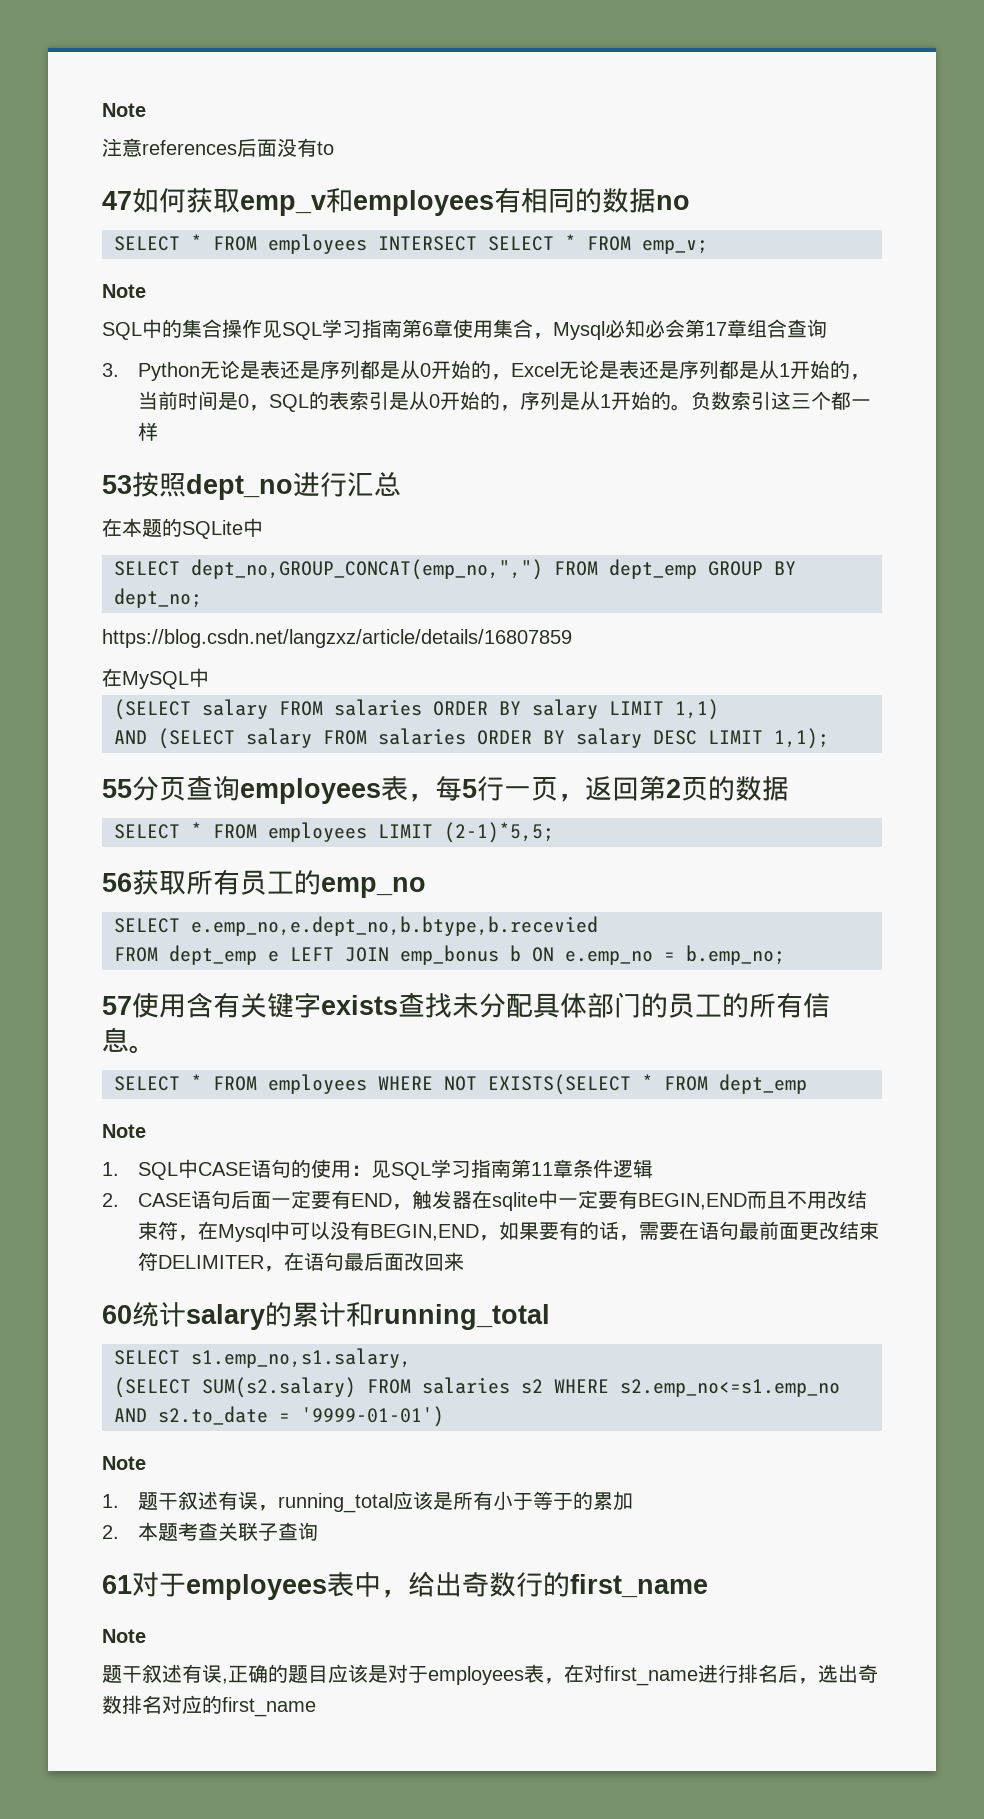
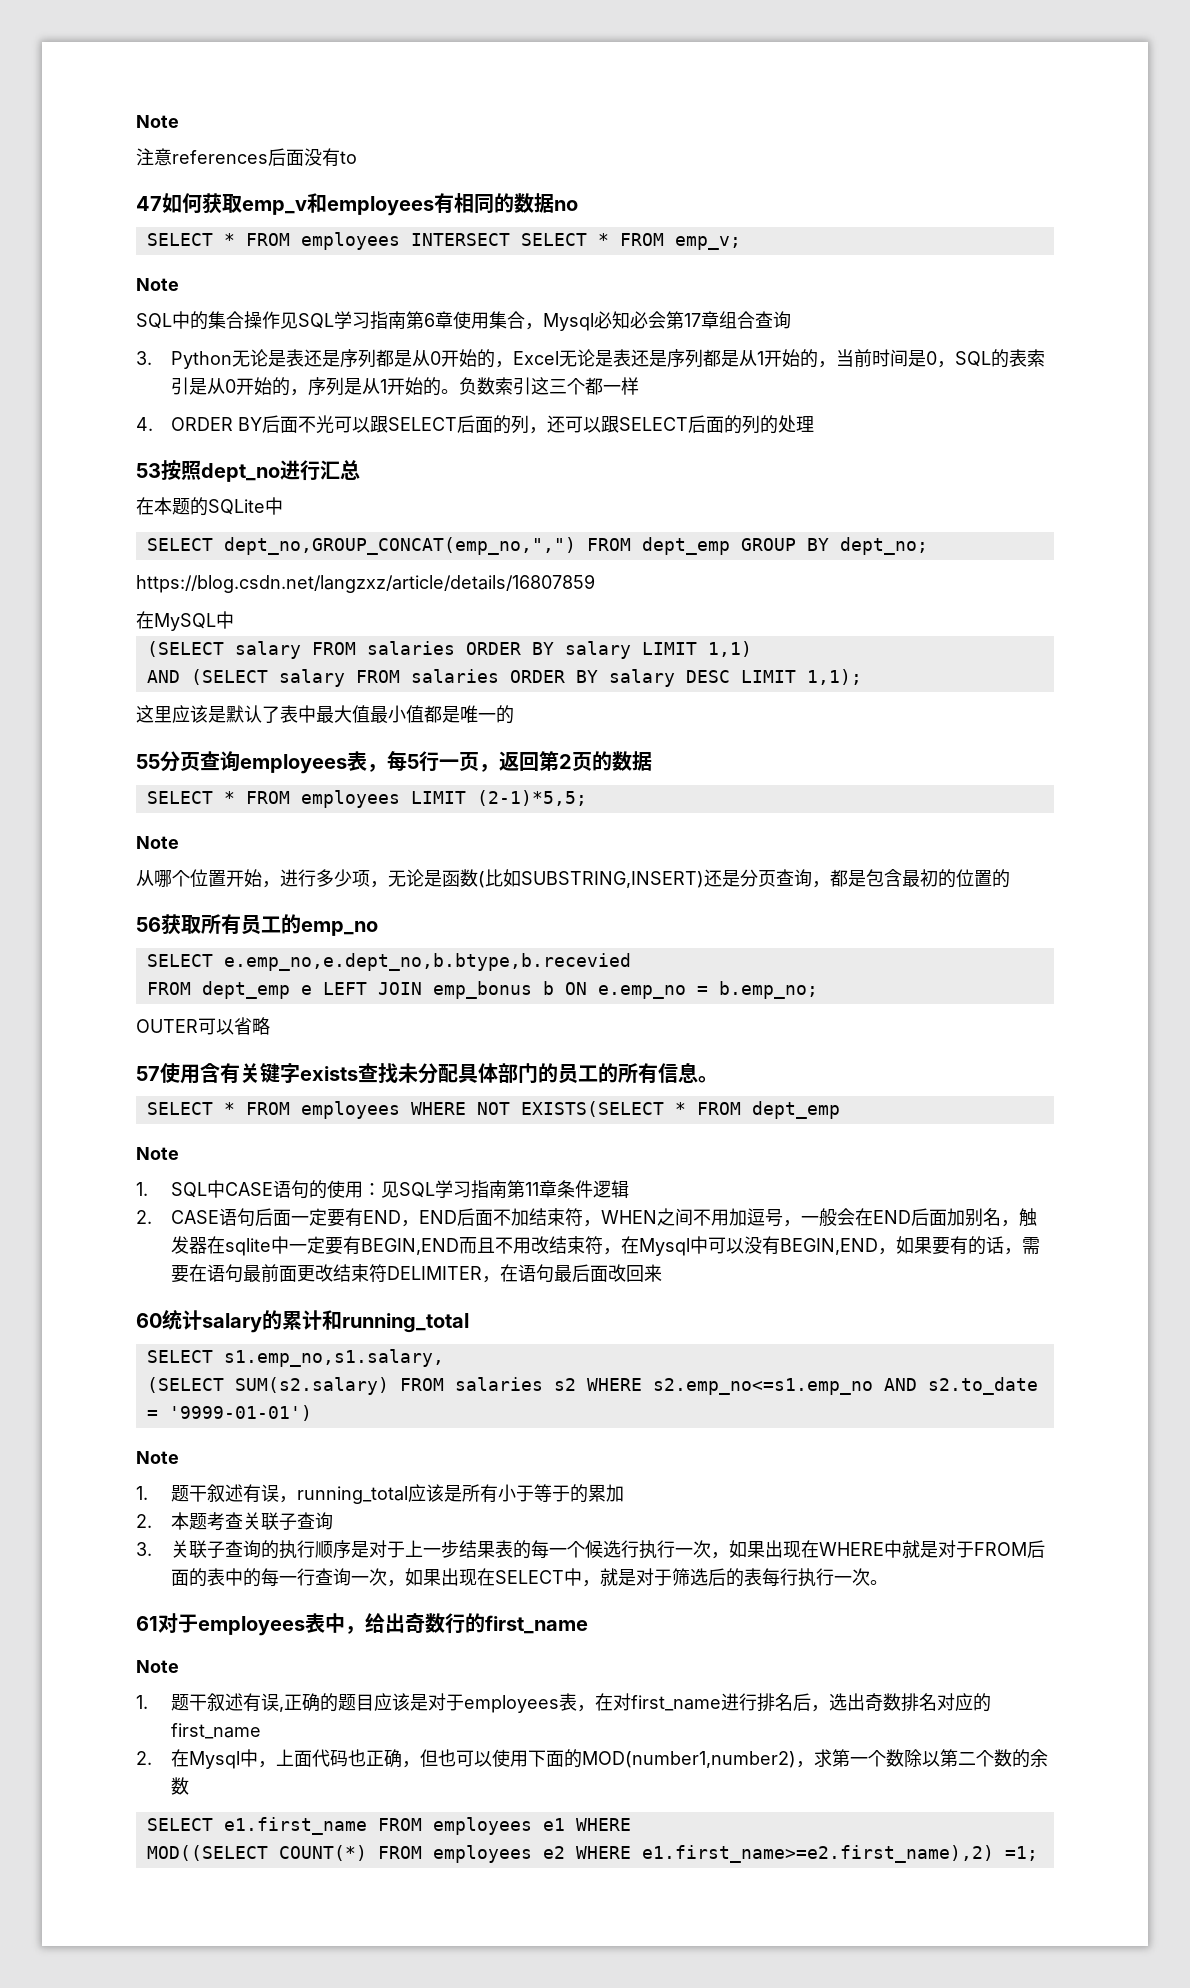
+ 4. ORDER BY后面不光可以跟SELECT后面的列，还可以跟SELECT后面的列的处理
+ 这里应该是默认了表中最大值最小值都是唯一的
  SELECT * FROM employees LIMIT (2-1)*5,5;
+ Note
+ 从哪个位置开始，进行多少项，无论是函数(比如SUBSTRING,INSERT)还是分页查询，都是包含最初的位置的
+ OUTER可以省略
- 2. CASE语句后面一定要有END，触发器在sqlite中一定要有BEGIN,END而且不用改结束符，在Mysql中可以没有BEGIN,END，如果要有的话，需要在语句最前面更改结束符DELIMITER，在语句最后面改回来
+ 2. CASE语句后面一定要有END，END后面不加结束符，WHEN之间不用加逗号，一般会在END后面加别名，触发器在sqlite中一定要有BEGIN,END而且不用改结束符，在Mysql中可以没有BEGIN,END，如果要有的话，需要在语句最前面更改结束符DELIMITER，在语句最后面改回来
+ 3.关联子查询的执行顺序是对于上一步结果表的每一个候选行执行一次，如果出现在WHERE中就是对于FROM后面的表中的每一行查询一次，如果出现在SELECT中，就是对于筛选后的表每行执行一次。
- 题干叙述有误,正确的题目应该是对于employees表，在对first_name进行排名后，选出奇数排名对应的first_name
+ 1.题干叙述有误,正确的题目应该是对于employees表，在对first_name进行排名后，选出奇数排名对应的first_name
+ 2.在Mysql中，上面代码也正确，但也可以使用下面的MOD(number1,number2)，求第一个数除以第二个数的余数
+ SELECT e1.first_name FROM employees e1 WHERE
+ MOD((SELECT COUNT(*) FROM employees e2 WHERE e1.first_name>=e2.first_name),2) =1;

